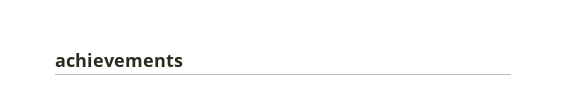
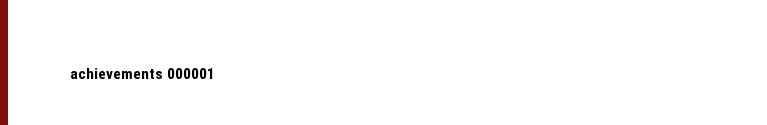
- achievements
+ achievements 000001

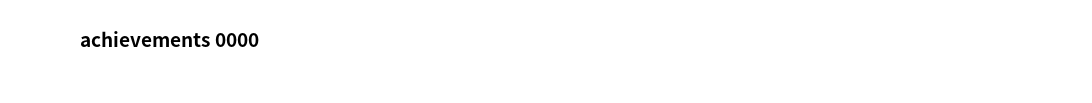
- achievements 000001
+ achievements 0000

